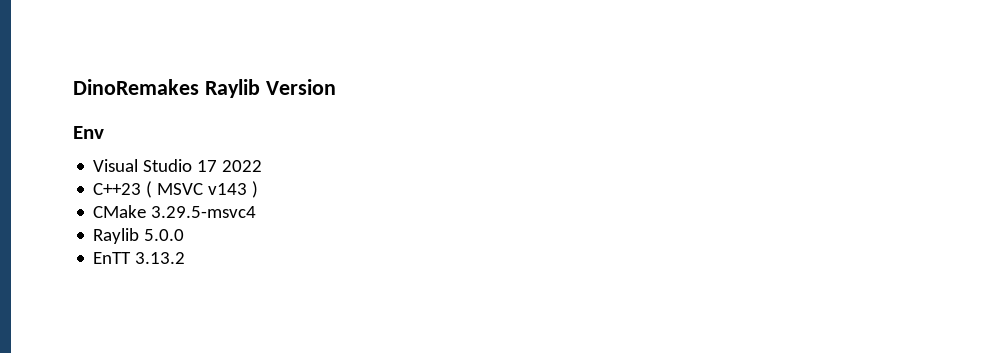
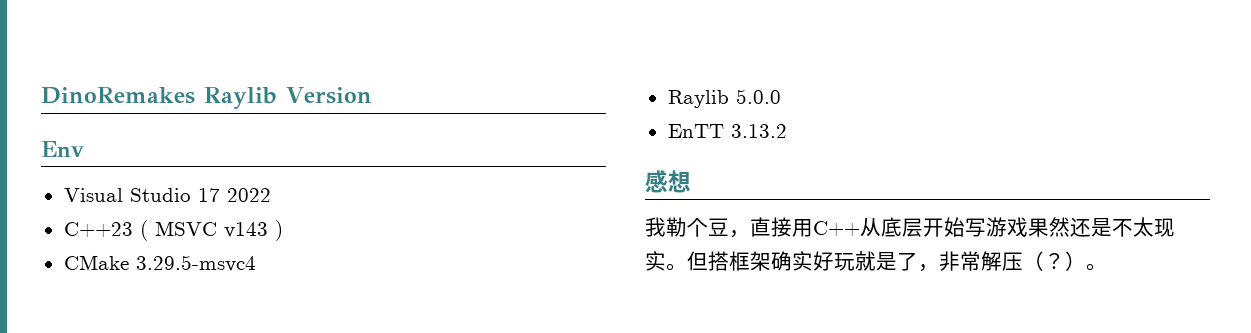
+ 感想
+ 我勒个豆，直接用C++从底层开始写游戏果然还是不太现实。但搭框架确实好玩就是了，非常解压（？）。

